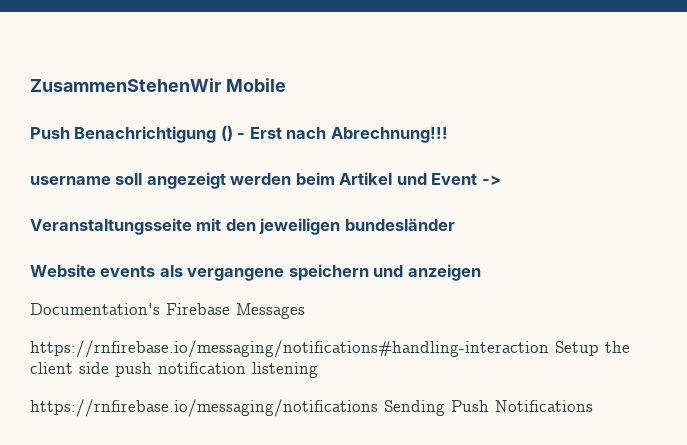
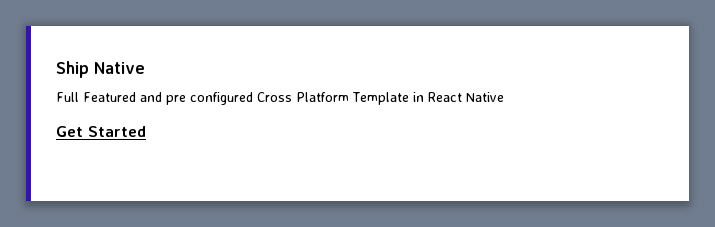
- ZusammenStehenWir Mobile
- Push Benachrichtigung () - Erst nach Abrechnung!!!
- username soll angezeigt werden beim Artikel und Event ->
- Veranstaltungsseite mit den jeweiligen bundesländer
- Website events als vergangene speichern und anzeigen
- Documentation's Firebase Messages
- https://rnfirebase.io/messaging/notifications#handling-interaction Setup the client side push notification listening
- https://rnfirebase.io/messaging/notifications Sending Push Notifications
+ Ship Native
+ Full Featured and pre configured Cross Platform Template in React Native
+ Get Started

